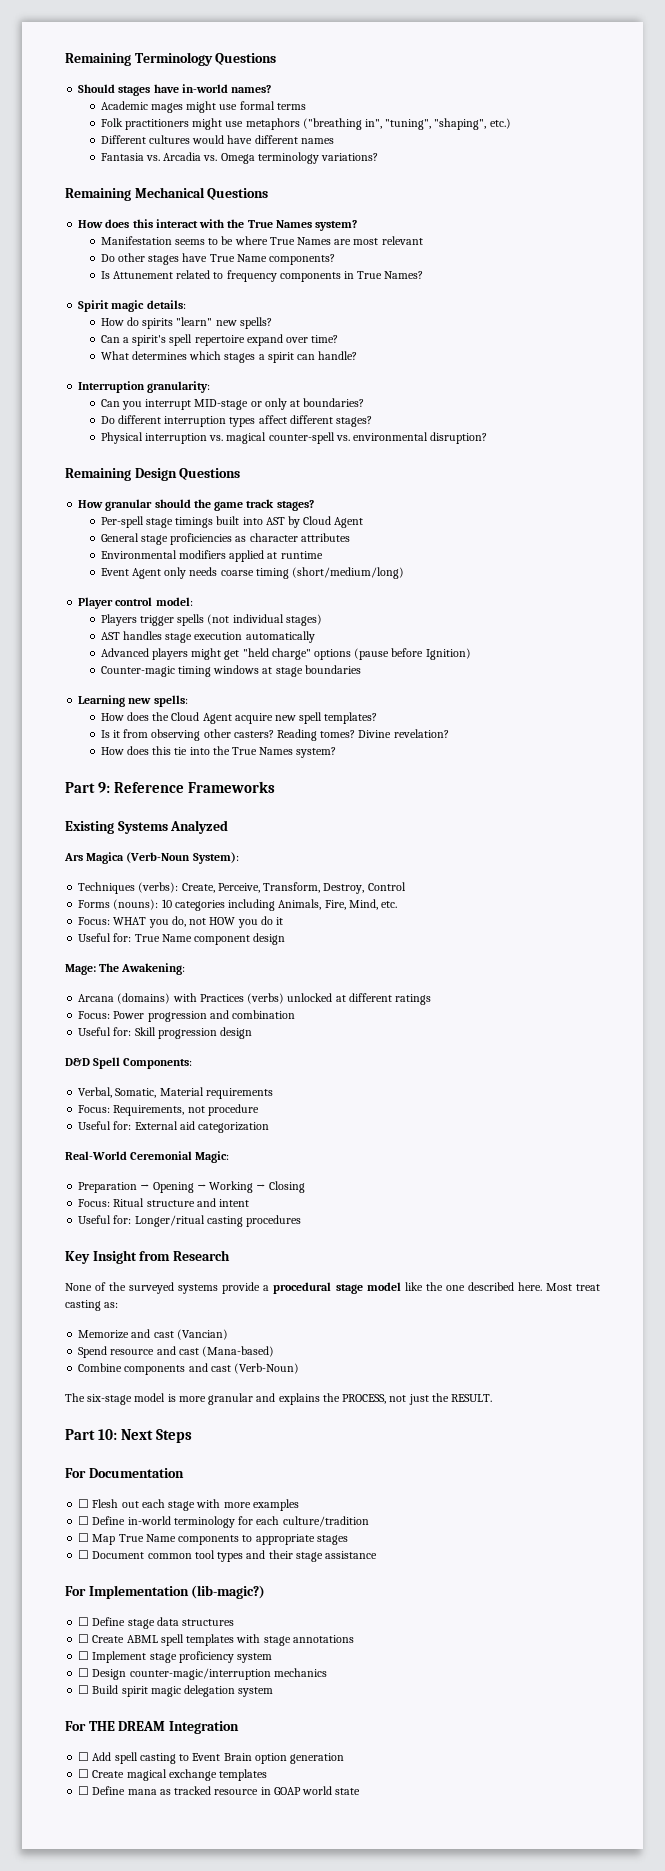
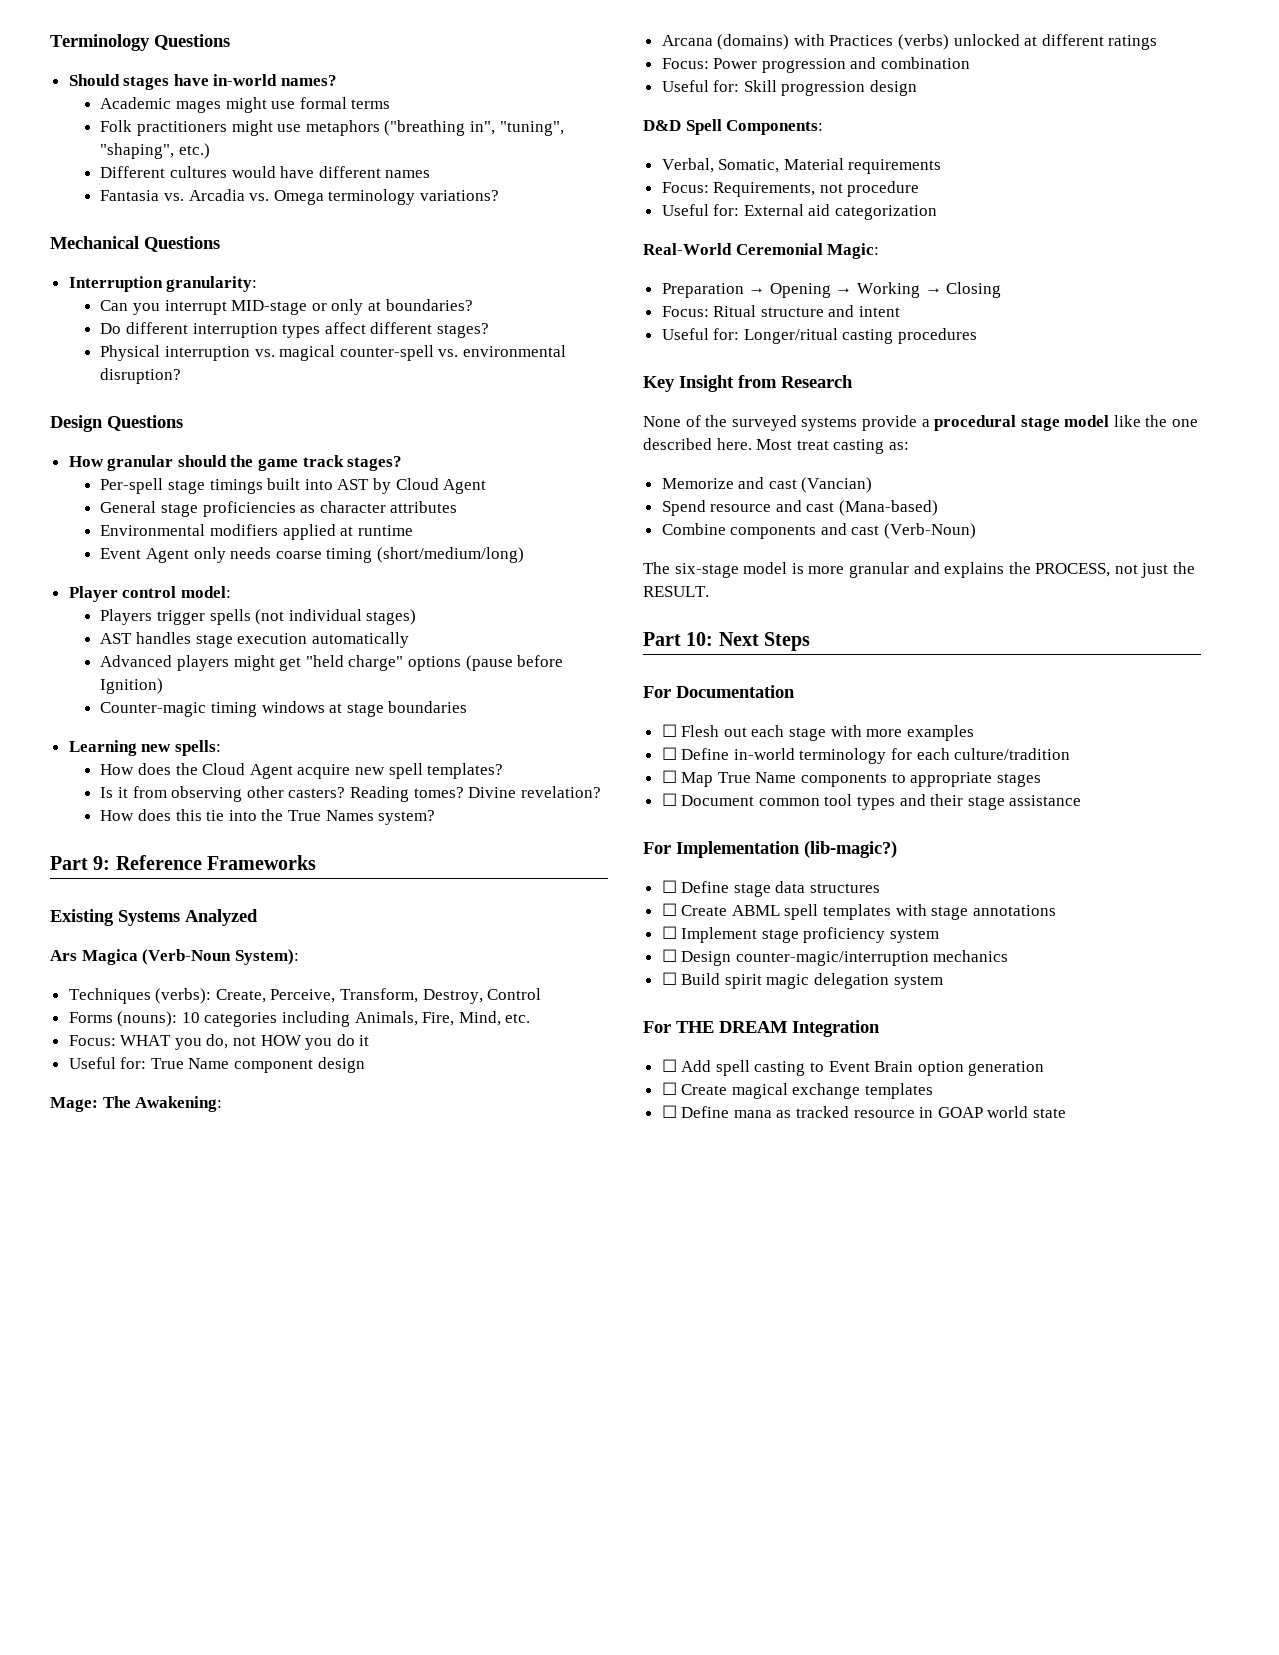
- Remaining Terminology Questions
+ Terminology Questions
- Remaining Mechanical Questions
+ Mechanical Questions
- How does this interact with the True Names system?
- Manifestation seems to be where True Names are most relevant
- Do other stages have True Name components?
- Is Attunement related to frequency components in True Names?
- Spirit magic details:
- How do spirits "learn" new spells?
- Can a spirit's spell repertoire expand over time?
- What determines which stages a spirit can handle?
- Remaining Design Questions
+ Design Questions

